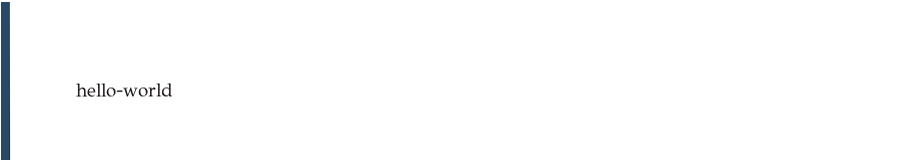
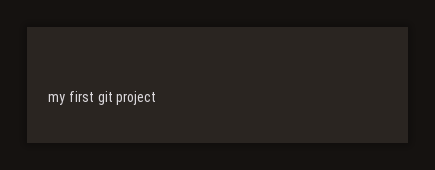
- hello-world
+ my first git project

